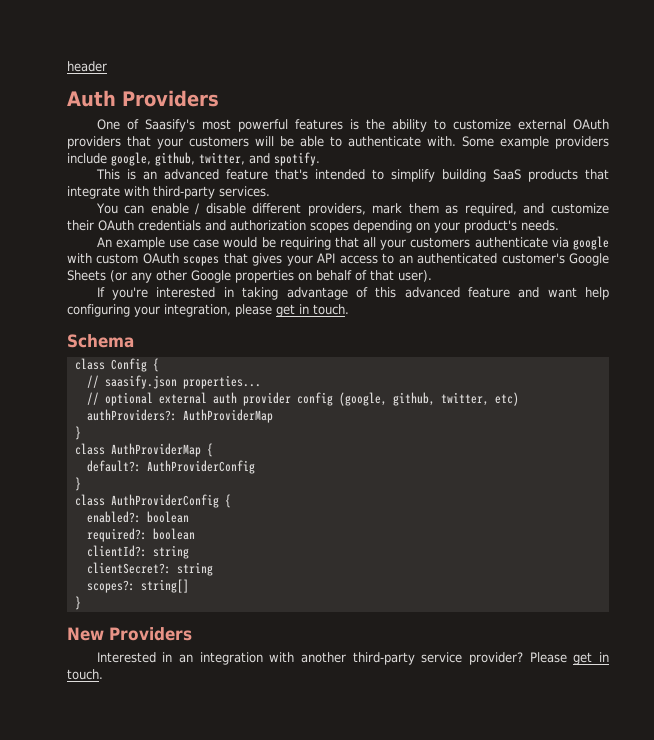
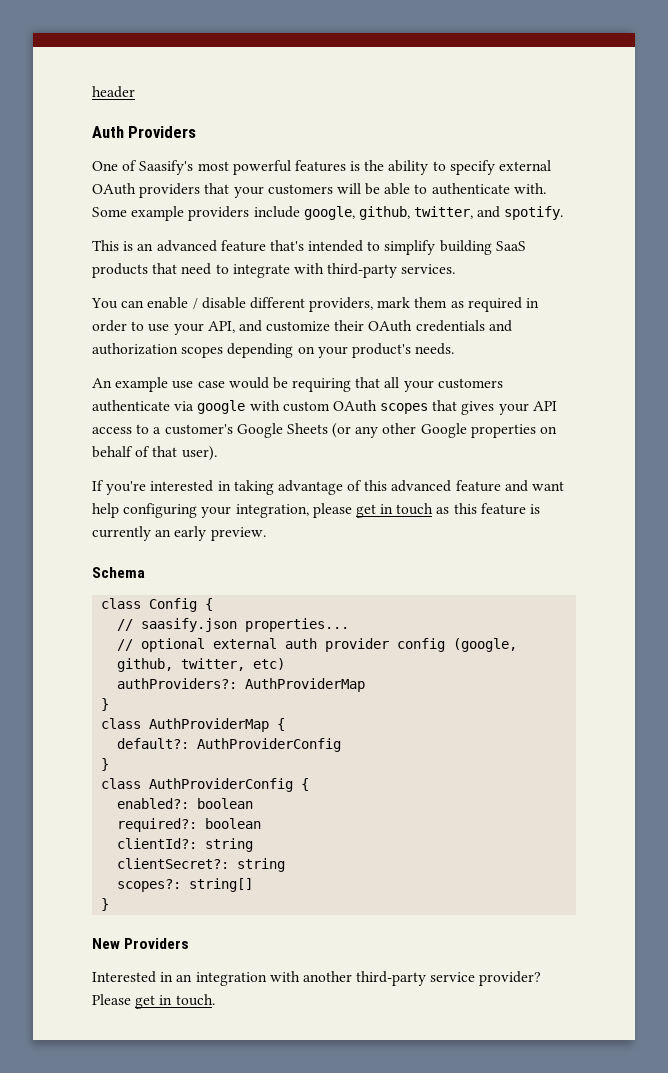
- One of Saasify's most powerful features is the ability to customize external OAuth providers that your customers will be able to authenticate with.
+ One of Saasify's most powerful features is the ability to specify external OAuth providers that your customers will be able to authenticate with.
- This is an advanced feature that's intended to simplify building SaaS products that integrate with third-party services.
+ This is an advanced feature that's intended to simplify building SaaS products that need to integrate with third-party services.
- You can enable / disable different providers, mark them as required, and customize their OAuth credentials and authorization scopes depending on your product's needs.
+ You can enable / disable different providers, mark them as required in order to use your API, and customize their OAuth credentials and authorization scopes depending on your product's needs.
- An example use case would be requiring that all your customers authenticate via google with custom OAuth scopes that gives your API access to an authenticated customer's Google Sheets (or any other Google properties on behalf of that user).
+ An example use case would be requiring that all your customers authenticate via google with custom OAuth scopes that gives your API access to a customer's Google Sheets (or any other Google properties on behalf of that user).
- If you're interested in taking advantage of this advanced feature and want help configuring your integration, please get in touch.
+ If you're interested in taking advantage of this advanced feature and want help configuring your integration, please get in touch as this feature is currently an early preview.

